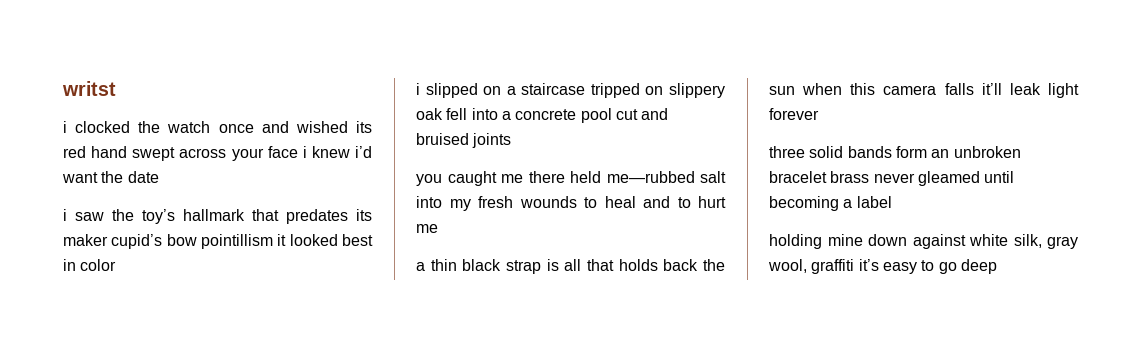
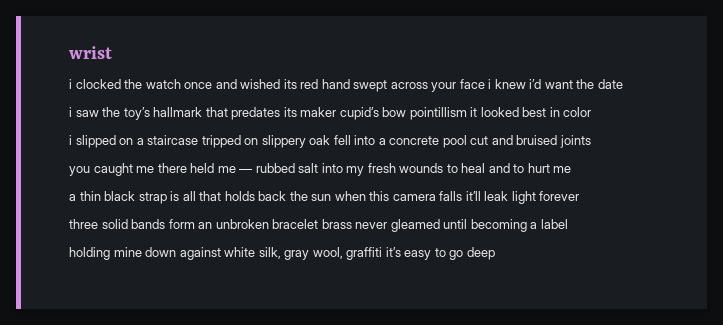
- writst
+ wrist
- you caught me there held me—rubbed salt into my fresh wounds to heal and to hurt me
+ you caught me there held me — rubbed salt into my fresh wounds to heal and to hurt me

